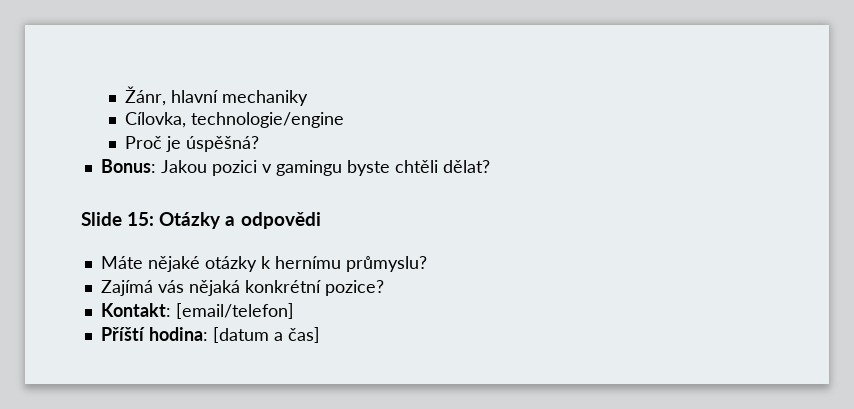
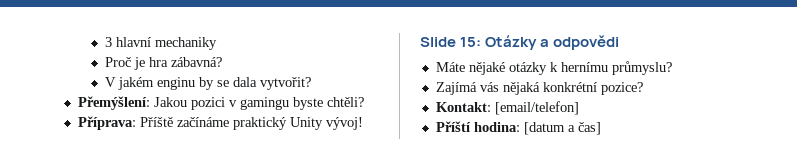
- Žánr, hlavní mechaniky
+ 3 hlavní mechaniky
- Cílovka, technologie/engine
- Proč je úspěšná?
- Bonus: Jakou pozici v gamingu byste chtěli dělat?
+ Proč je hra zábavná?
+ V jakém enginu by se dala vytvořit?
+ Přemýšlení: Jakou pozici v gamingu byste chtěli?
+ Příprava: Příště začínáme praktický Unity vývoj!

